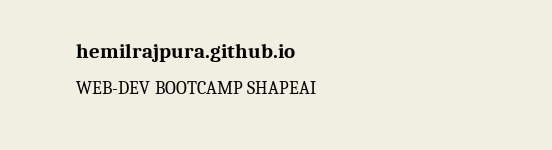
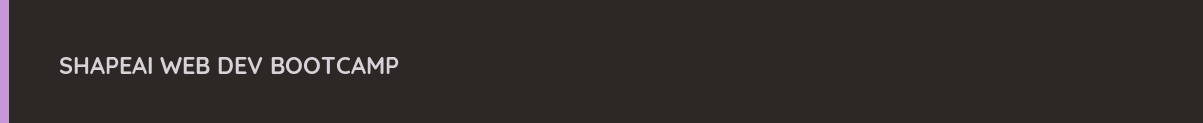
- hemilrajpura.github.io
- WEB-DEV BOOTCAMP SHAPEAI
+ SHAPEAI WEB DEV BOOTCAMP

